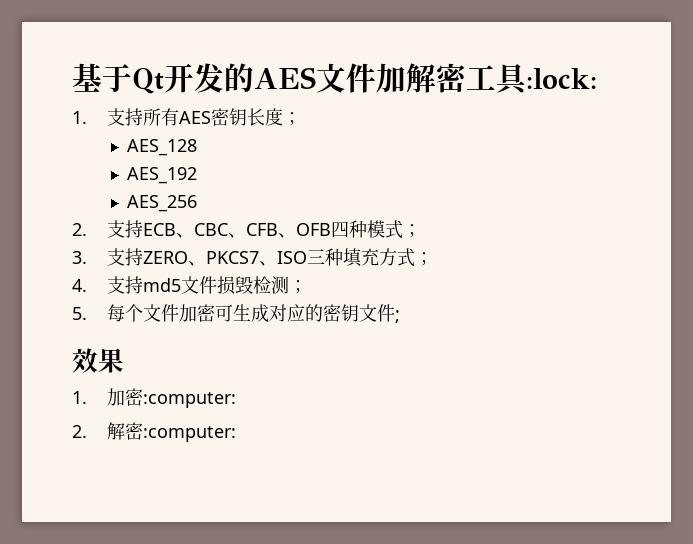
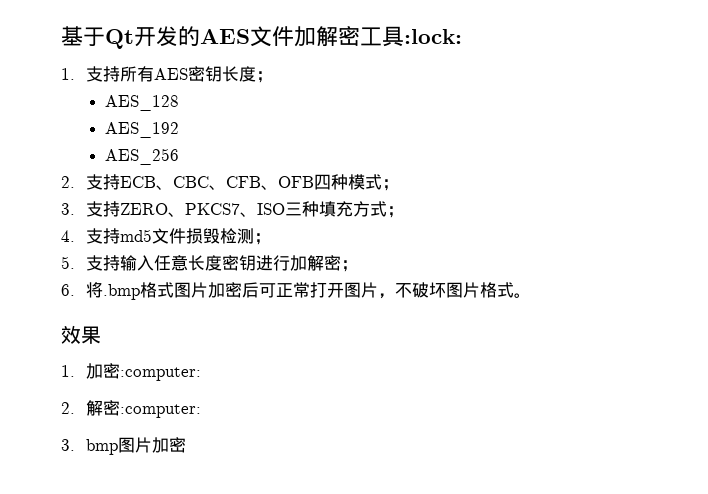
- 5.每个文件加密可生成对应的密钥文件;
+ 5.支持输入任意长度密钥进行加解密；
+ 6.将.bmp格式图片加密后可正常打开图片，不破坏图片格式。
+ 3. bmp图片加密

